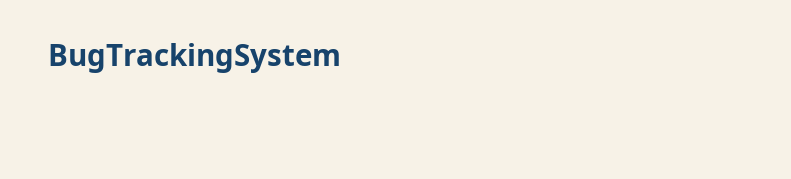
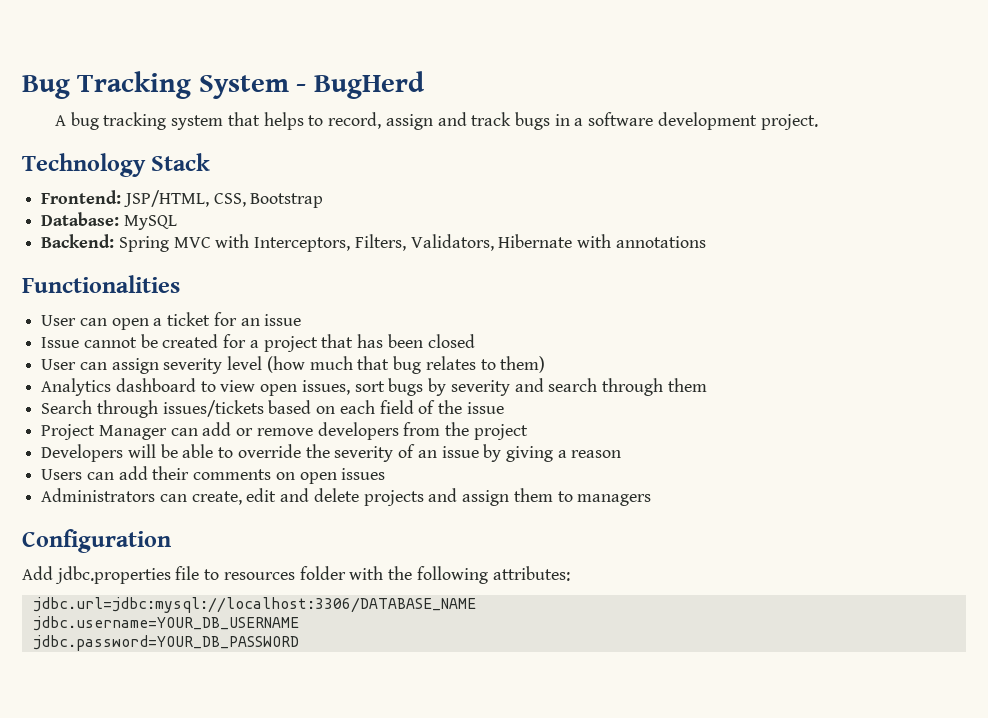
- BugTrackingSystem
+ Bug Tracking System - BugHerd
+ A bug tracking system that helps to record, assign and track bugs in a software development project.
+ Technology Stack
+ Frontend: JSP/HTML, CSS, Bootstrap
+ Database: MySQL
+ Backend: Spring MVC with Interceptors, Filters, Validators, Hibernate with annotations
+ Functionalities
+ User can open a ticket for an issue
+ Issue cannot be created for a project that has been closed
+ User can assign severity level (how much that bug relates to them)
+ Analytics dashboard to view open issues, sort bugs by severity and search through them
+ Search through issues/tickets based on each field of the issue
+ Project Manager can add or remove developers from the project
+ Developers will be able to override the severity of an issue by giving a reason
+ Users can add their comments on open issues
+ Administrators can create, edit and delete projects and assign them to managers
+ Configuration
+ Add jdbc.properties file to resources folder with the following attributes:
+ jdbc.url=jdbc:mysql://localhost:3306/DATABASE_NAME
+ jdbc.username=YOUR_DB_USERNAME
+ jdbc.password=YOUR_DB_PASSWORD

